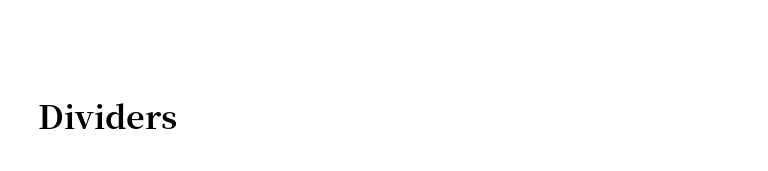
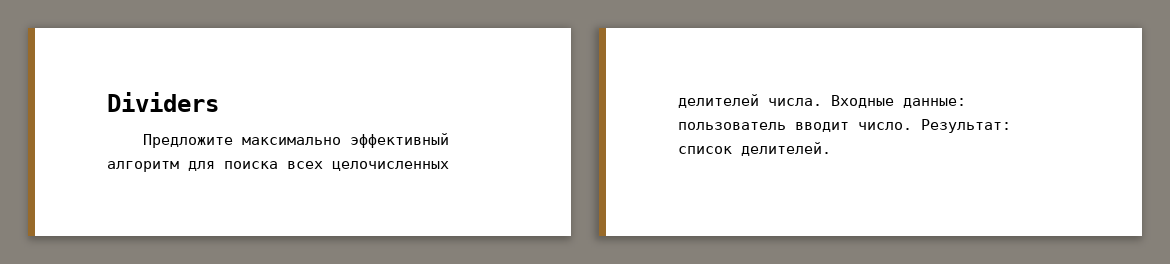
+ Предложите максимально эффективный алгоритм для поиска всех целочисленных делителей числа. Входные данные: пользователь вводит число. Результат: список делителей.

